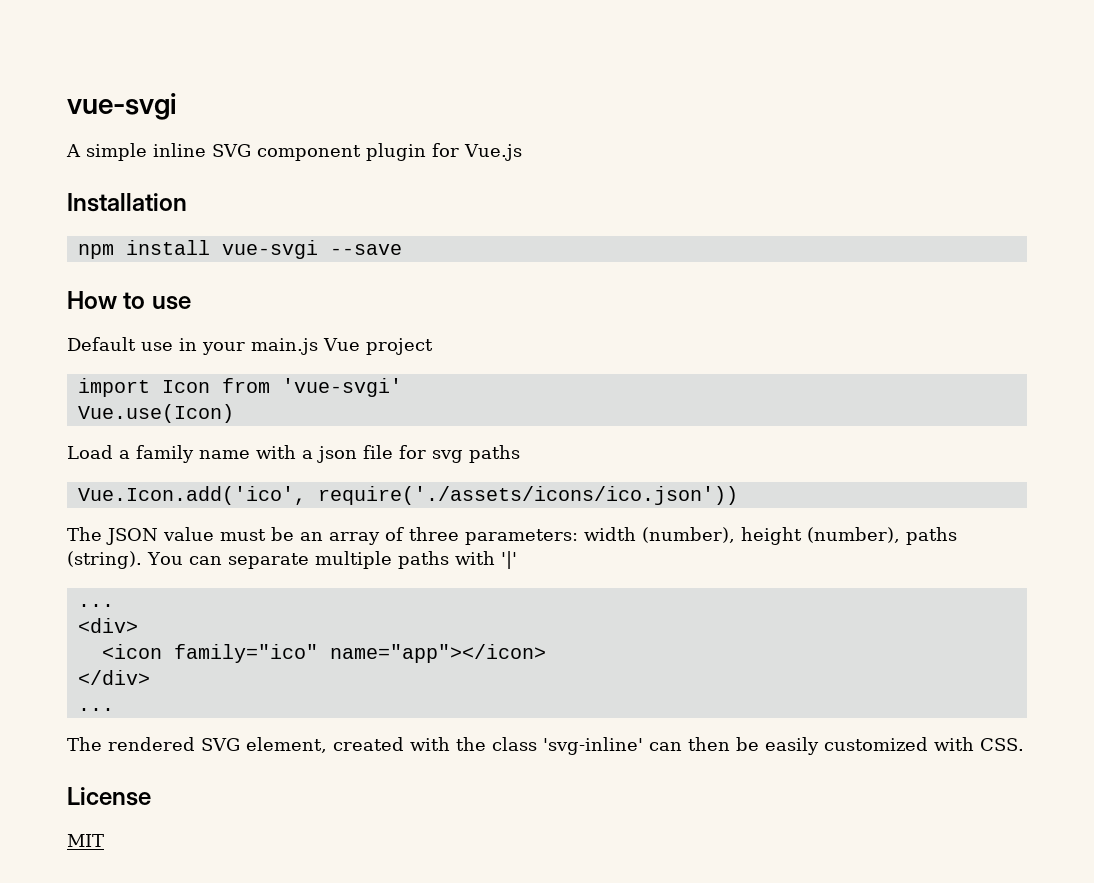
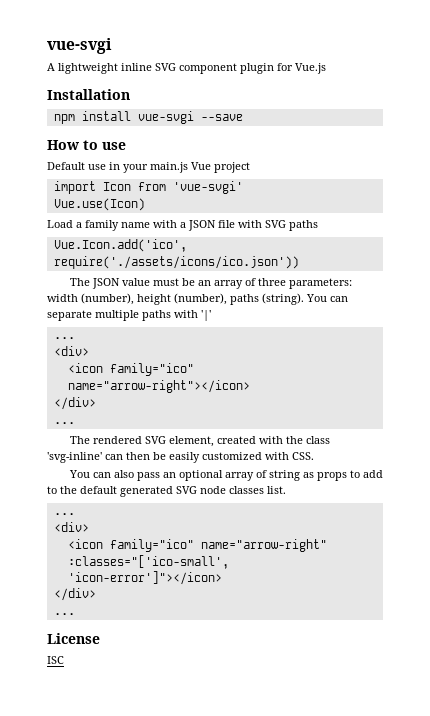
- A simple inline SVG component plugin for Vue.js
+ A lightweight inline SVG component plugin for Vue.js
- Load a family name with a json file for svg paths
+ Load a family name with a JSON file with SVG paths
- <icon family="ico" name="app"></icon>
+ <icon family="ico" name="arrow-right"></icon>
+ You can also pass an optional array of string as props to add to the default generated SVG node classes list.
+ ...
+ <div>
+ <icon family="ico" name="arrow-right" :classes="['ico-small', 'icon-error']"></icon>
+ </div>
+ ...
- MIT
+ ISC

